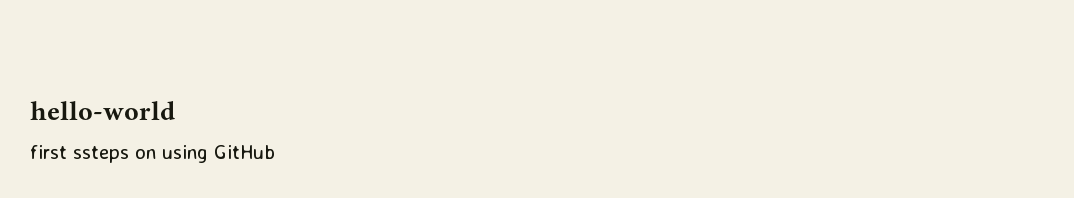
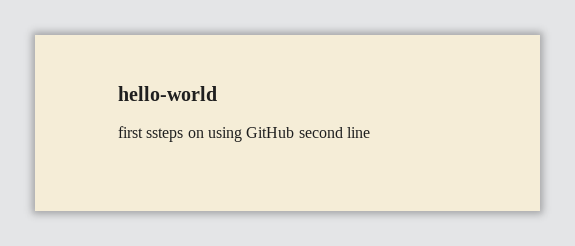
- first ssteps on using GitHub
+ first ssteps on using GitHub second line

